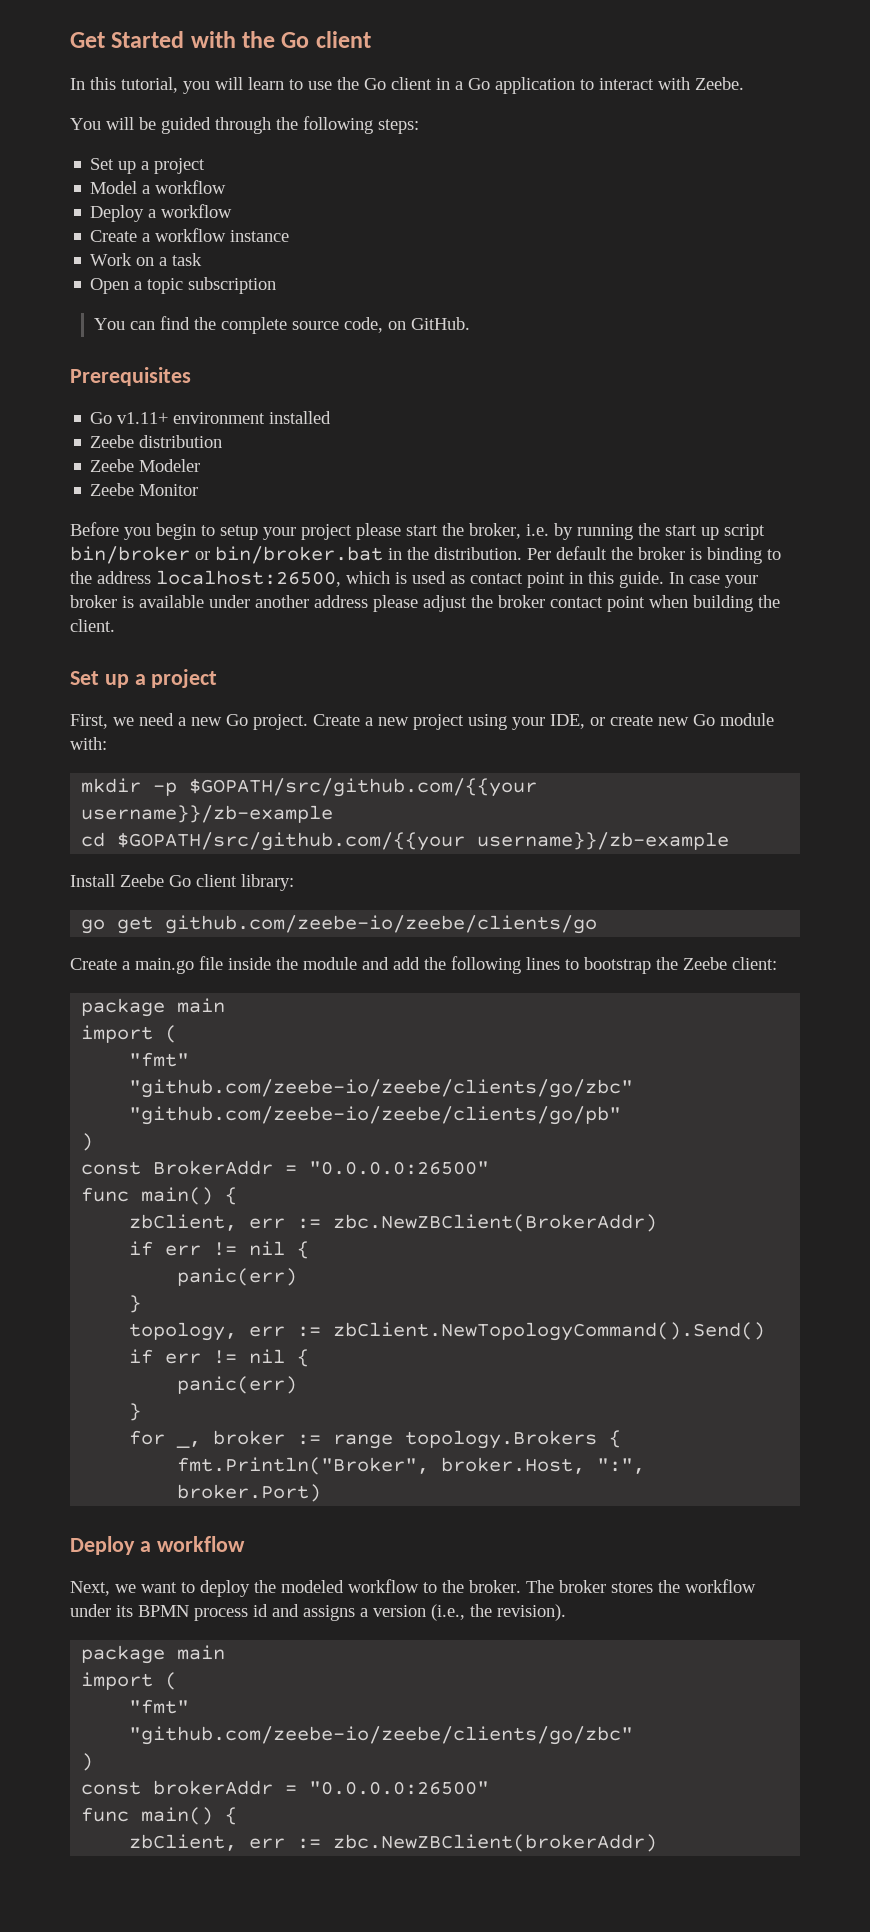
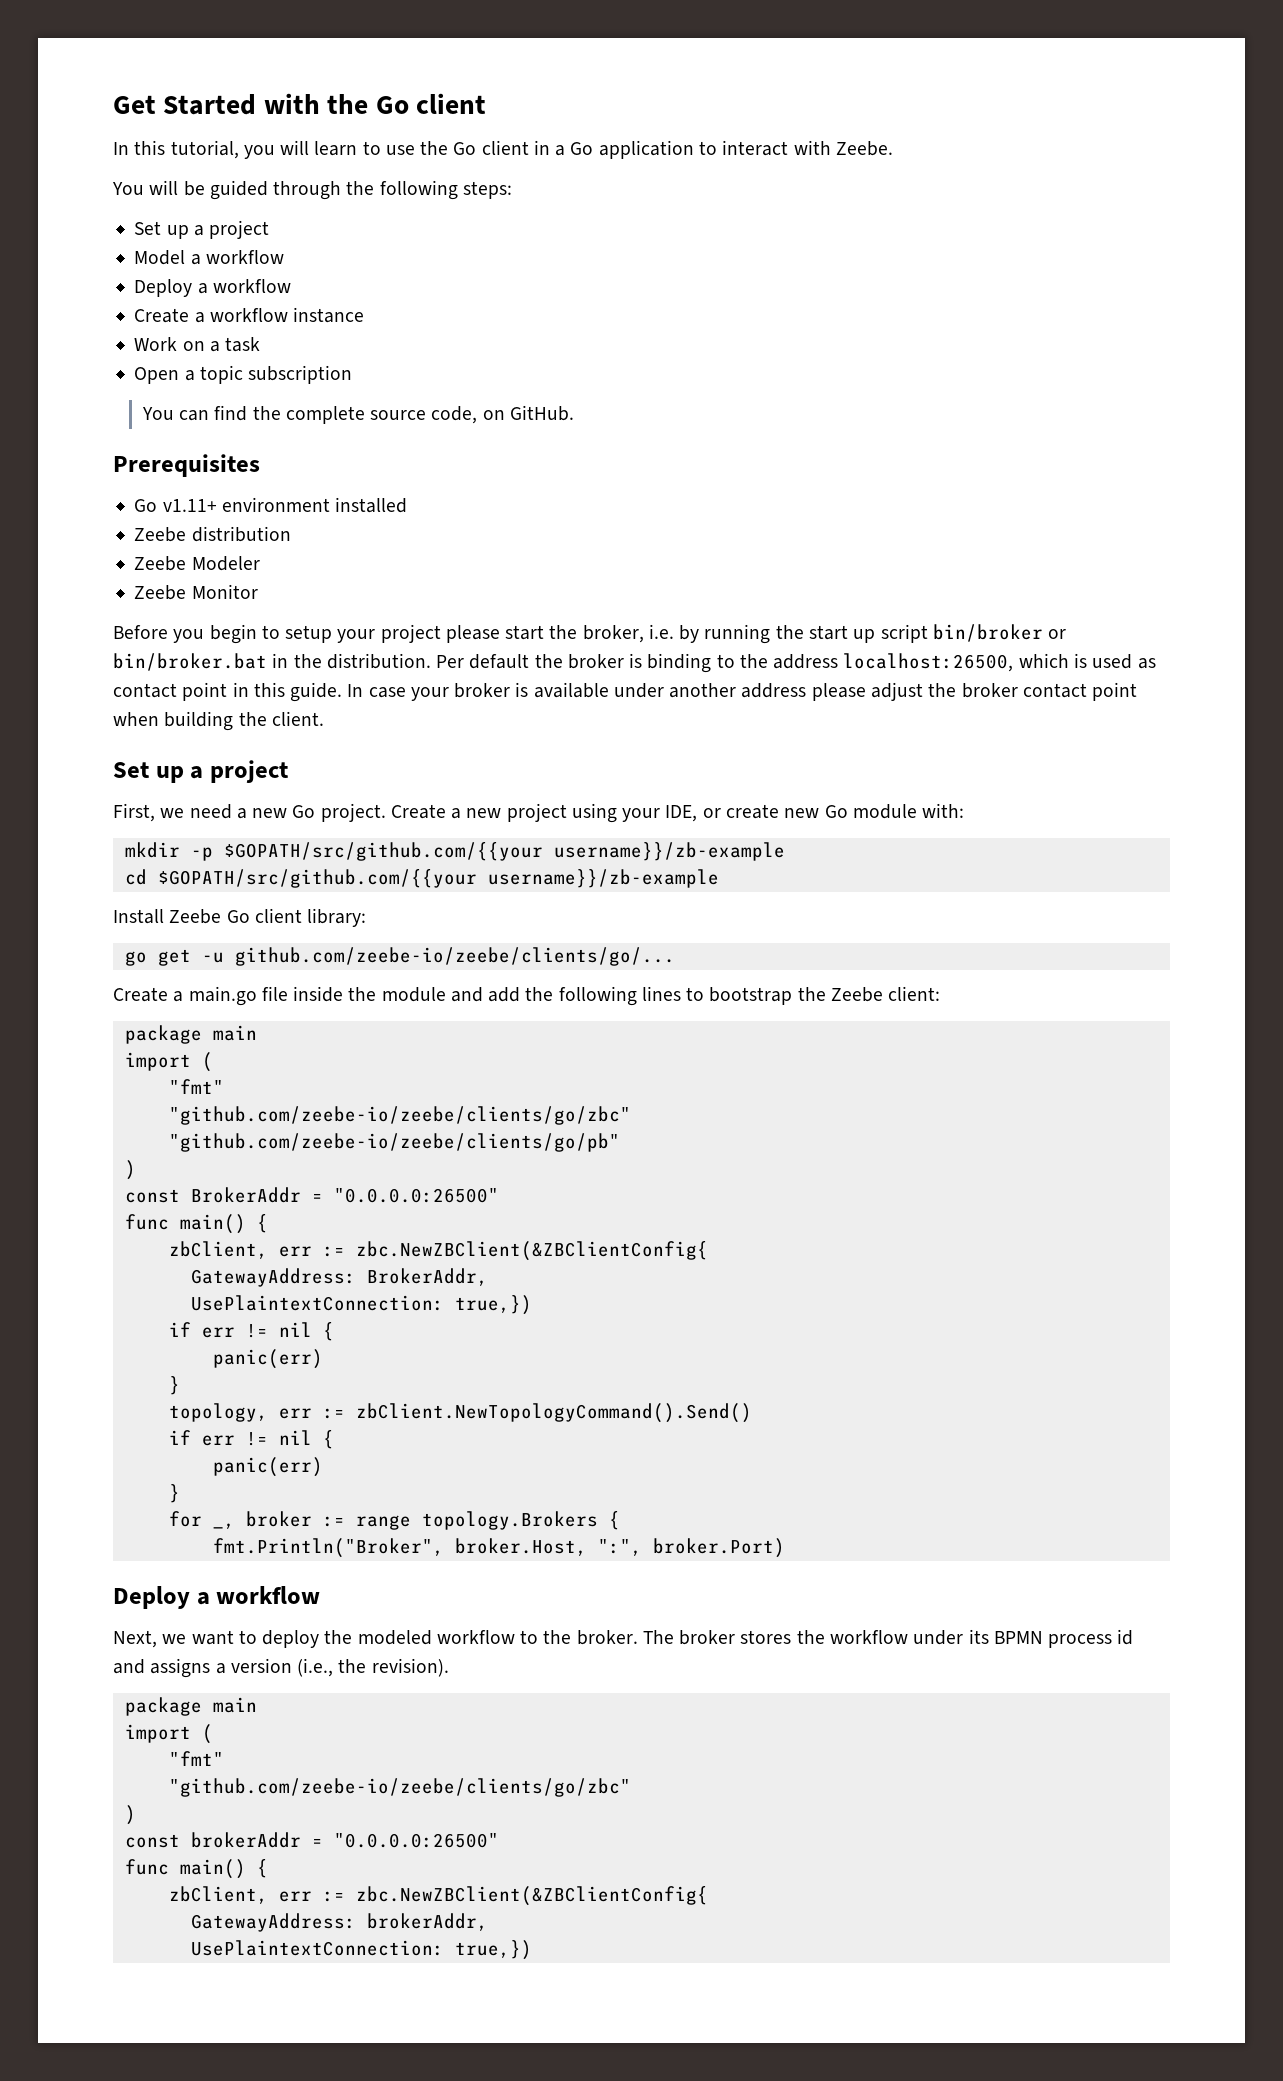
- go get github.com/zeebe-io/zeebe/clients/go
+ go get -u github.com/zeebe-io/zeebe/clients/go/...
  const BrokerAddr = "0.0.0.0:26500"
  func main() {
- zbClient, err := zbc.NewZBClient(BrokerAddr)
+ zbClient, err := zbc.NewZBClient(&ZBClientConfig{
+ GatewayAddress: BrokerAddr,
+ UsePlaintextConnection: true,})
  const brokerAddr = "0.0.0.0:26500"
  func main() {
- zbClient, err := zbc.NewZBClient(brokerAddr)
+ zbClient, err := zbc.NewZBClient(&ZBClientConfig{
+ GatewayAddress: brokerAddr,
+ UsePlaintextConnection: true,})

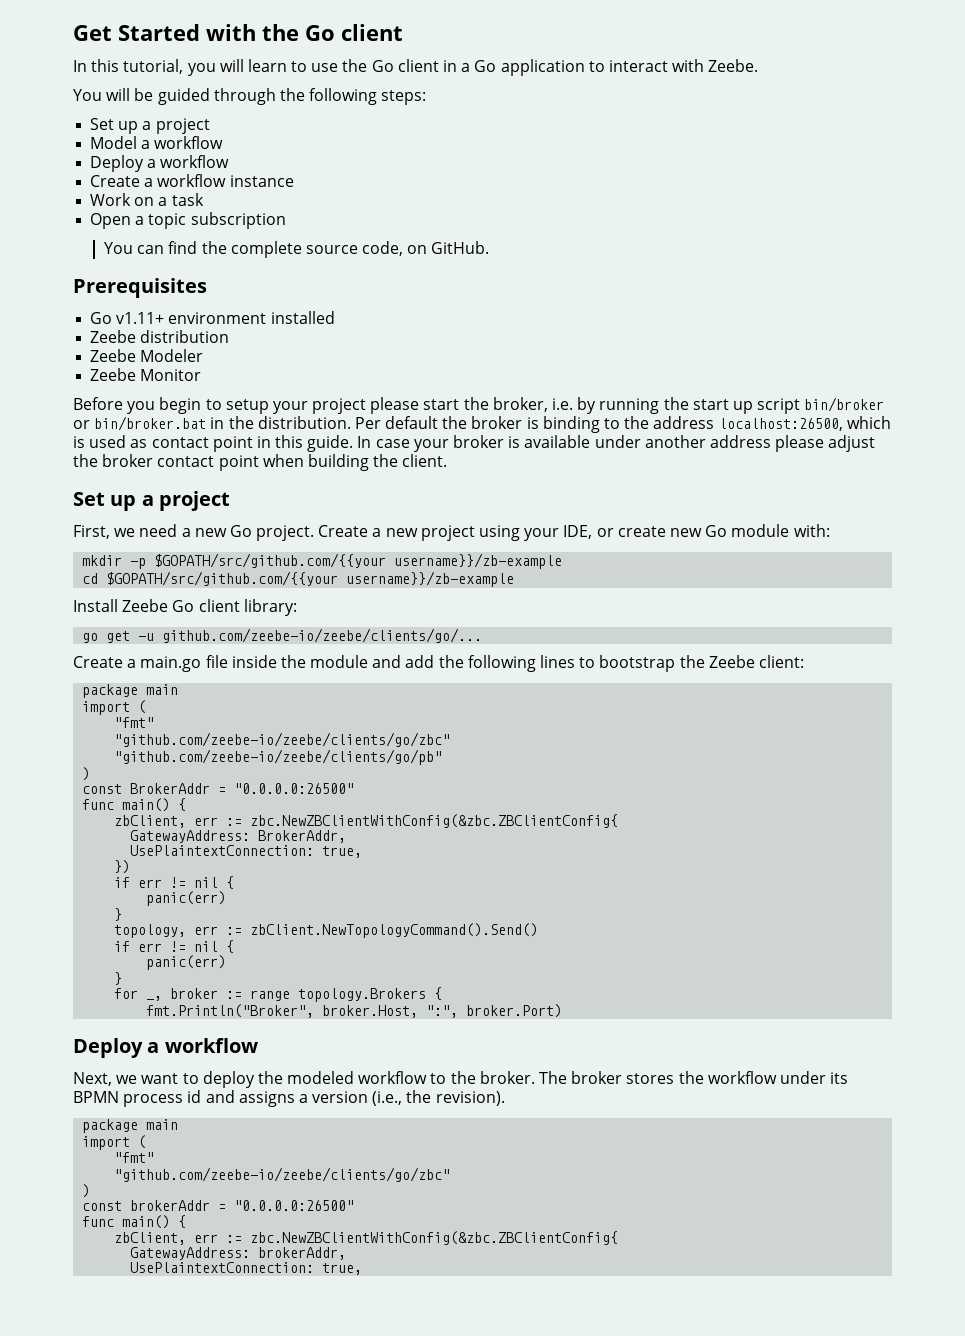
  const BrokerAddr = "0.0.0.0:26500"
  func main() {
- zbClient, err := zbc.NewZBClient(&ZBClientConfig{
+ zbClient, err := zbc.NewZBClientWithConfig(&zbc.ZBClientConfig{
  GatewayAddress: BrokerAddr,
- UsePlaintextConnection: true,})
+ UsePlaintextConnection: true,
+ })
  const brokerAddr = "0.0.0.0:26500"
  func main() {
- zbClient, err := zbc.NewZBClient(&ZBClientConfig{
+ zbClient, err := zbc.NewZBClientWithConfig(&zbc.ZBClientConfig{
  GatewayAddress: brokerAddr,
- UsePlaintextConnection: true,})
+ UsePlaintextConnection: true,

